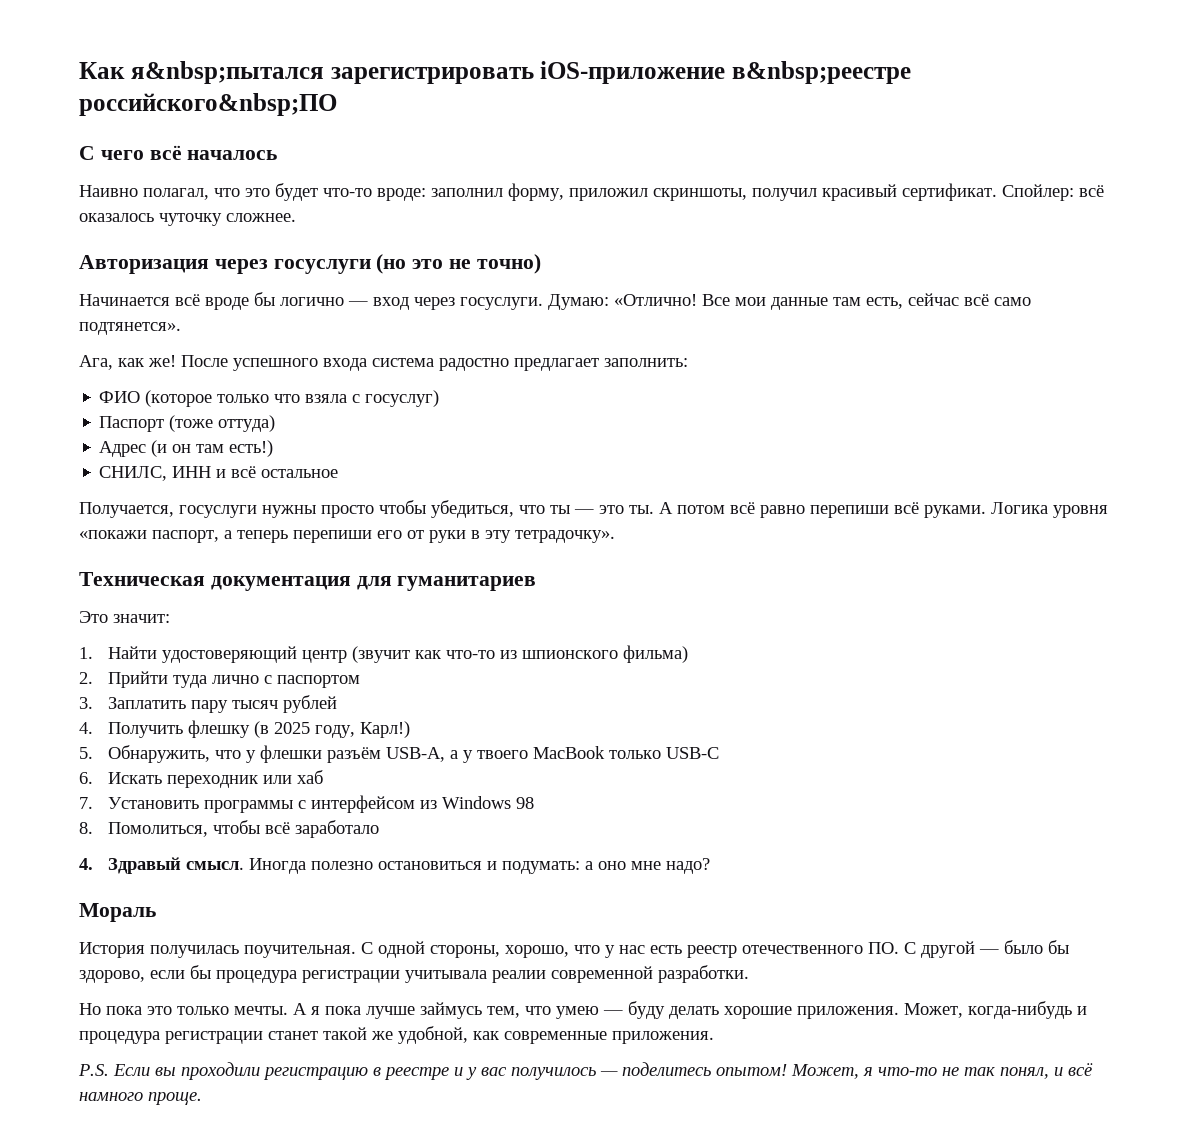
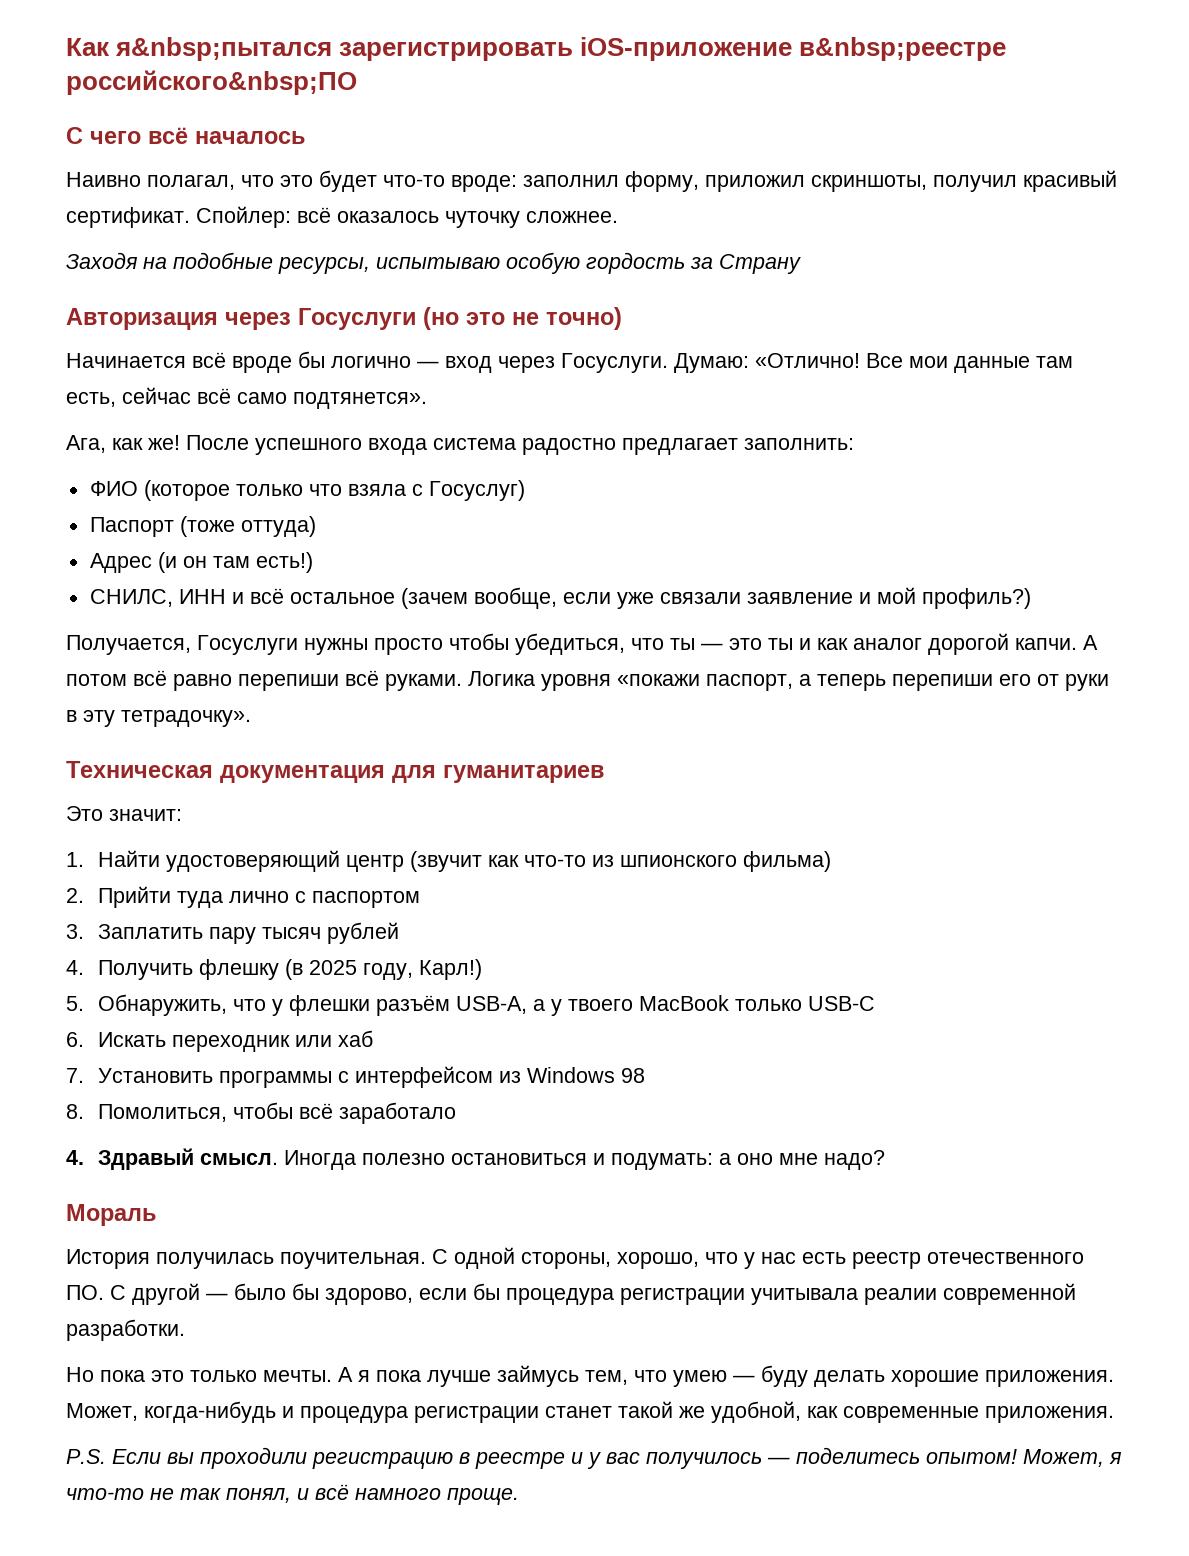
+ Заходя на подобные ресурсы, испытываю особую гордость за Страну
- Авторизация через госуслуги (но это не точно)
+ Авторизация через Госуслуги (но это не точно)
- Начинается всё вроде бы логично — вход через госуслуги.
+ Начинается всё вроде бы логично — вход через Госуслуги.
- ФИО (которое только что взяла с госуслуг)
+ ФИО (которое только что взяла с Госуслуг)
- СНИЛС, ИНН и всё остальное
+ СНИЛС, ИНН и всё остальное (зачем вообще, если уже связали заявление и мой профиль?)
- Получается, госуслуги нужны просто чтобы убедиться, что ты — это ты.
+ Получается, Госуслуги нужны просто чтобы убедиться, что ты — это ты и как аналог дорогой капчи.

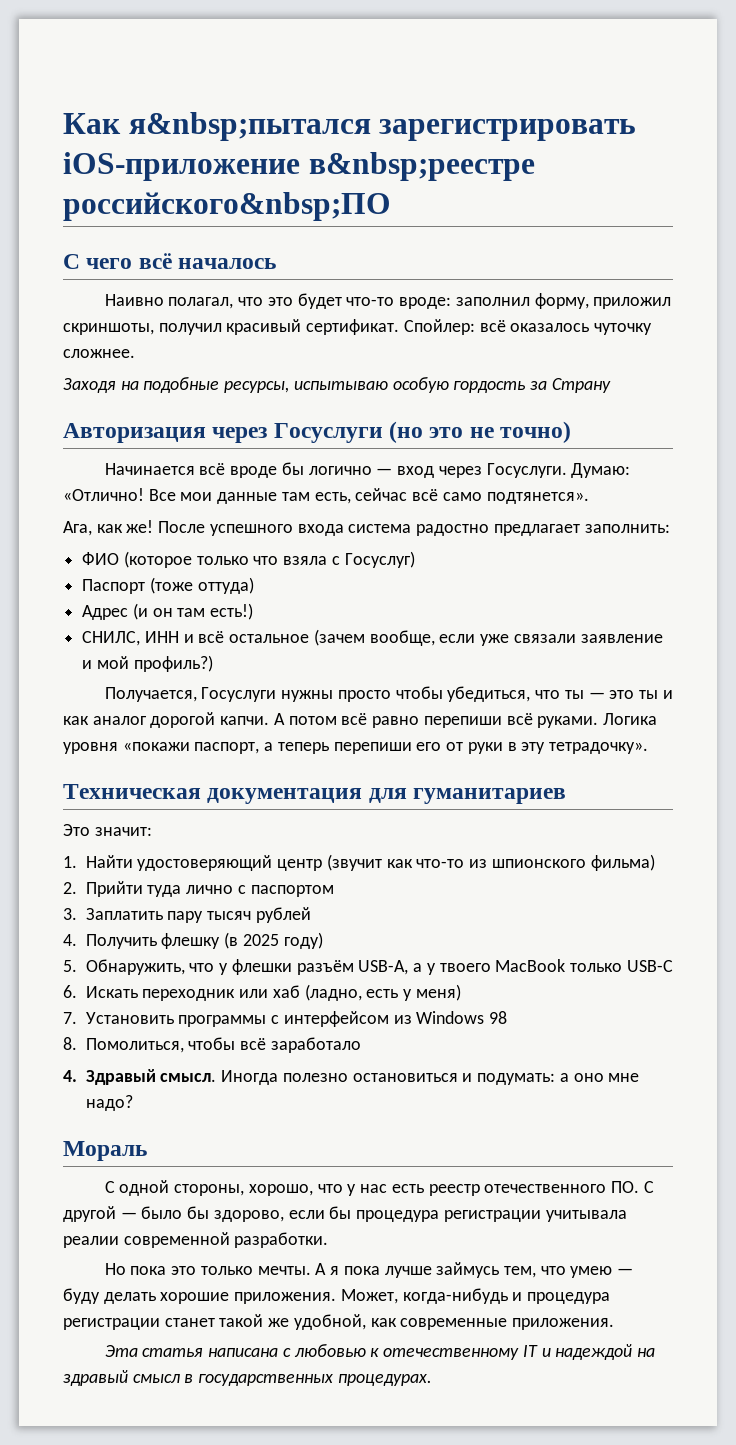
- 4. Получить флешку (в 2025 году, Карл!)
+ 4. Получить флешку (в 2025 году)
- 6. Искать переходник или хаб
+ 6. Искать переходник или хаб (ладно, есть у меня)
- История получилась поучительная.
- P.S. Если вы проходили регистрацию в реестре и у вас получилось — поделитесь опытом! Может, я что-то не так понял, и всё намного проще.
+ Эта статья написана с любовью к отечественному IT и надеждой на здравый смысл в государственных процедурах.

